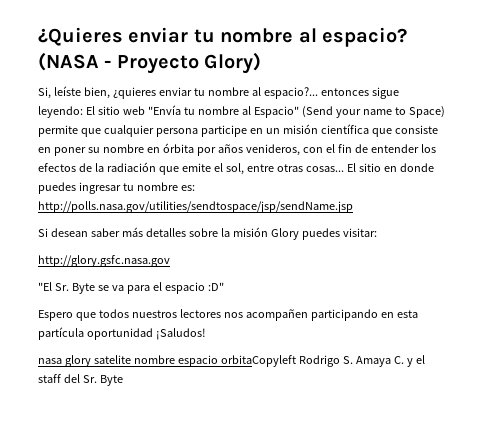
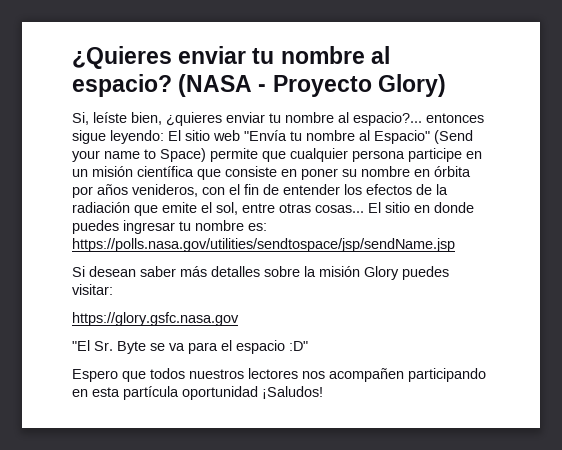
- El sitio en donde puedes ingresar tu nombre es: http://polls.nasa.gov/utilities/sendtospace/jsp/sendName.jsp
+ El sitio en donde puedes ingresar tu nombre es: https://polls.nasa.gov/utilities/sendtospace/jsp/sendName.jsp
- http://glory.gsfc.nasa.gov
+ https://glory.gsfc.nasa.gov
- nasa glory satelite nombre espacio orbitaCopyleft Rodrigo S. Amaya C. y el staff del Sr. Byte

